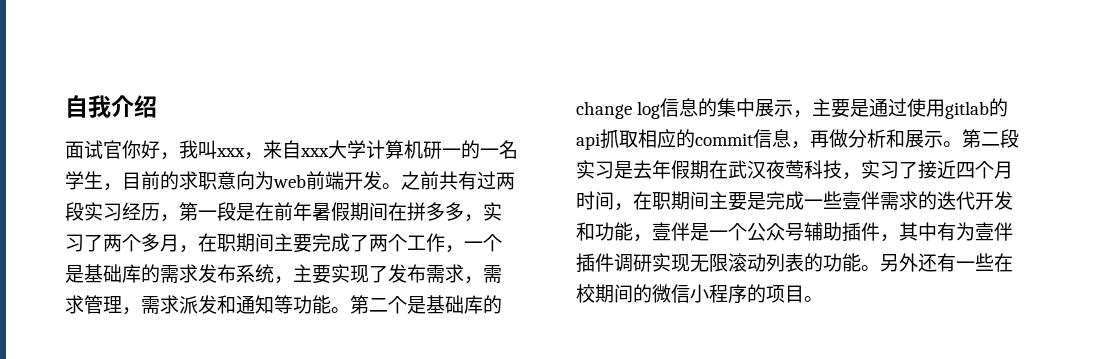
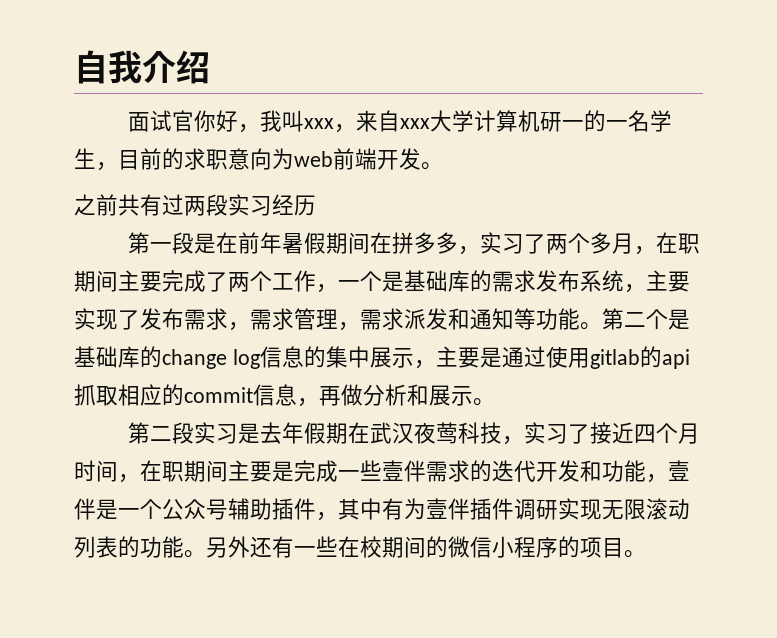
- 面试官你好，我叫xxx，来自xxx大学计算机研一的一名学生，目前的求职意向为web前端开发。之前共有过两段实习经历，第一段是在前年暑假期间在拼多多，实习了两个多月，在职期间主要完成了两个工作，一个是基础库的需求发布系统，主要实现了发布需求，需求管理，需求派发和通知等功能。
+ 面试官你好，我叫xxx，来自xxx大学计算机研一的一名学生，目前的求职意向为web前端开发。
+ 之前共有过两段实习经历
+ 第一段是在前年暑假期间在拼多多，实习了两个多月，在职期间主要完成了两个工作，一个是基础库的需求发布系统，主要实现了发布需求，需求管理，需求派发和通知等功能。
- 第二个是基础库的change log信息的集中展示，主要是通过使用gitlab的api抓取相应的commit信息，再做分析和展示。第二段实习是去年假期在武汉夜莺科技，实习了接近四个月时间，在职期间主要是完成一些壹伴需求的迭代开发和功能，壹伴是一个公众号辅助插件，其中有为壹伴插件调研实现无限滚动列表的功能。
+ 第二个是基础库的change log信息的集中展示，主要是通过使用gitlab的api抓取相应的commit信息，再做分析和展示。
+ 第二段实习是去年假期在武汉夜莺科技，实习了接近四个月时间，在职期间主要是完成一些壹伴需求的迭代开发和功能，壹伴是一个公众号辅助插件，其中有为壹伴插件调研实现无限滚动列表的功能。

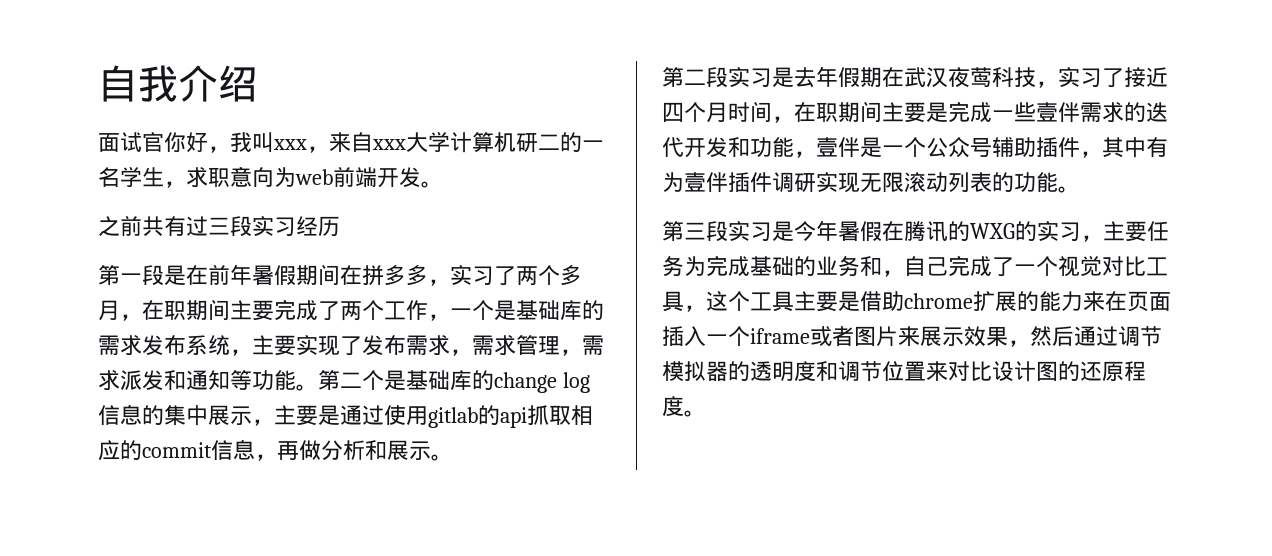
- 面试官你好，我叫xxx，来自xxx大学计算机研一的一名学生，目前的求职意向为web前端开发。
+ 面试官你好，我叫xxx，来自xxx大学计算机研二的一名学生，求职意向为web前端开发。
- 之前共有过两段实习经历
+ 之前共有过三段实习经历
- 第二段实习是去年假期在武汉夜莺科技，实习了接近四个月时间，在职期间主要是完成一些壹伴需求的迭代开发和功能，壹伴是一个公众号辅助插件，其中有为壹伴插件调研实现无限滚动列表的功能。另外还有一些在校期间的微信小程序的项目。
+ 第二段实习是去年假期在武汉夜莺科技，实习了接近四个月时间，在职期间主要是完成一些壹伴需求的迭代开发和功能，壹伴是一个公众号辅助插件，其中有为壹伴插件调研实现无限滚动列表的功能。
+ 第三段实习是今年暑假在腾讯的WXG的实习，主要任务为完成基础的业务和，自己完成了一个视觉对比工具，这个工具主要是借助chrome扩展的能力来在页面插入一个iframe或者图片来展示效果，然后通过调节模拟器的透明度和调节位置来对比设计图的还原程度。

